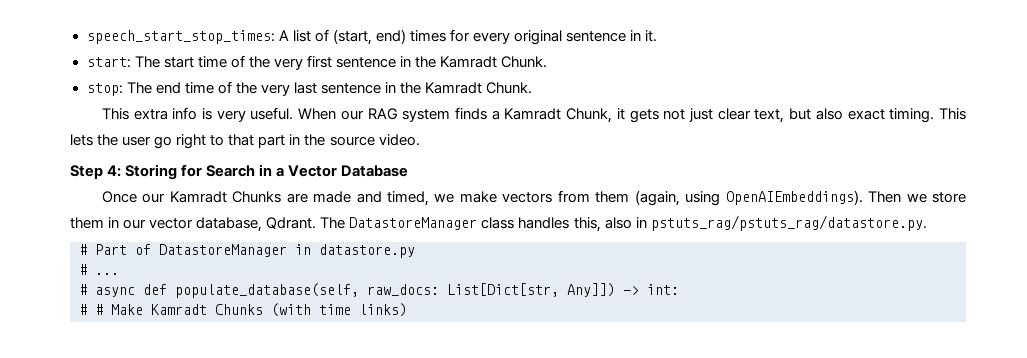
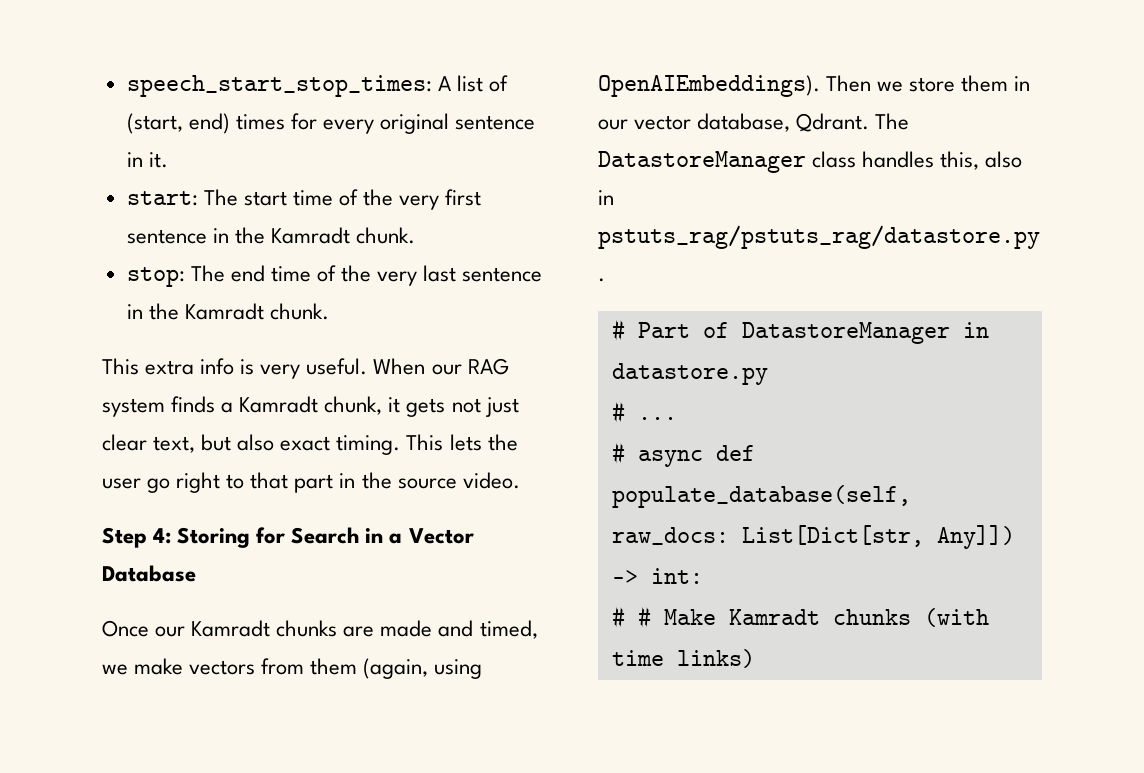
- start: The start time of the very first sentence in the Kamradt Chunk.
+ start: The start time of the very first sentence in the Kamradt chunk.
- stop: The end time of the very last sentence in the Kamradt Chunk.
+ stop: The end time of the very last sentence in the Kamradt chunk.
- When our RAG system finds a Kamradt Chunk, it gets not just clear text, but also exact timing.
+ When our RAG system finds a Kamradt chunk, it gets not just clear text, but also exact timing.
- Once our Kamradt Chunks are made and timed, we make vectors from them (again, using OpenAIEmbeddings).
+ Once our Kamradt chunks are made and timed, we make vectors from them (again, using OpenAIEmbeddings).
- # # Make Kamradt Chunks (with time links)
+ # # Make Kamradt chunks (with time links)

